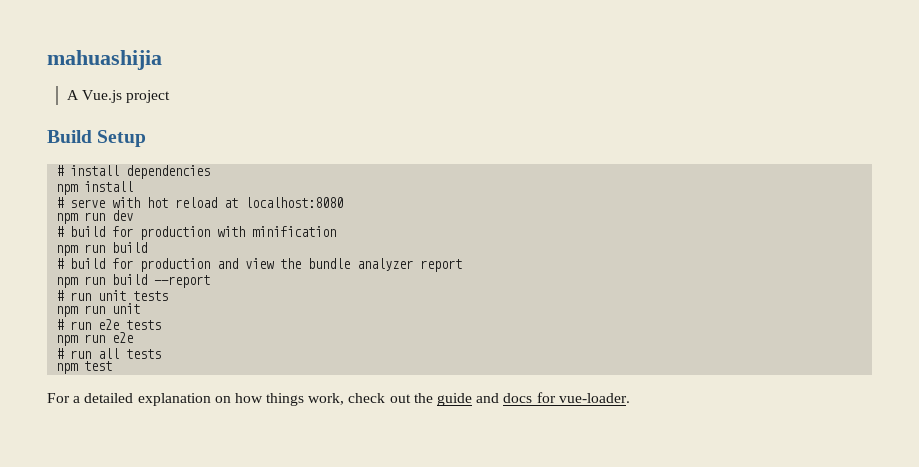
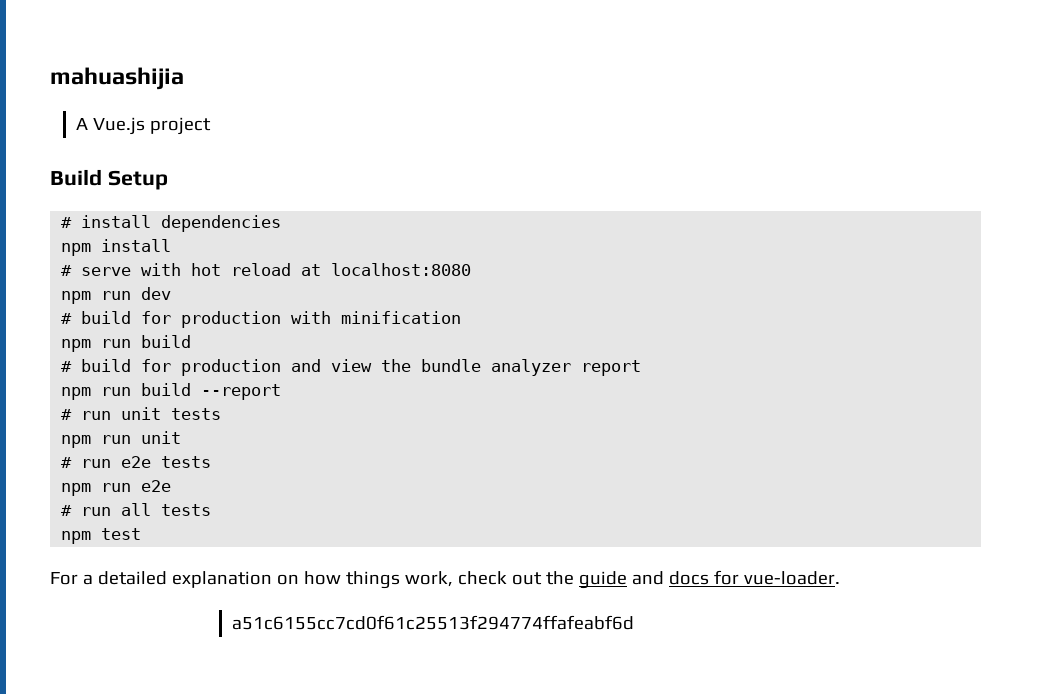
+ a51c6155cc7cd0f61c25513f294774ffafeabf6d

